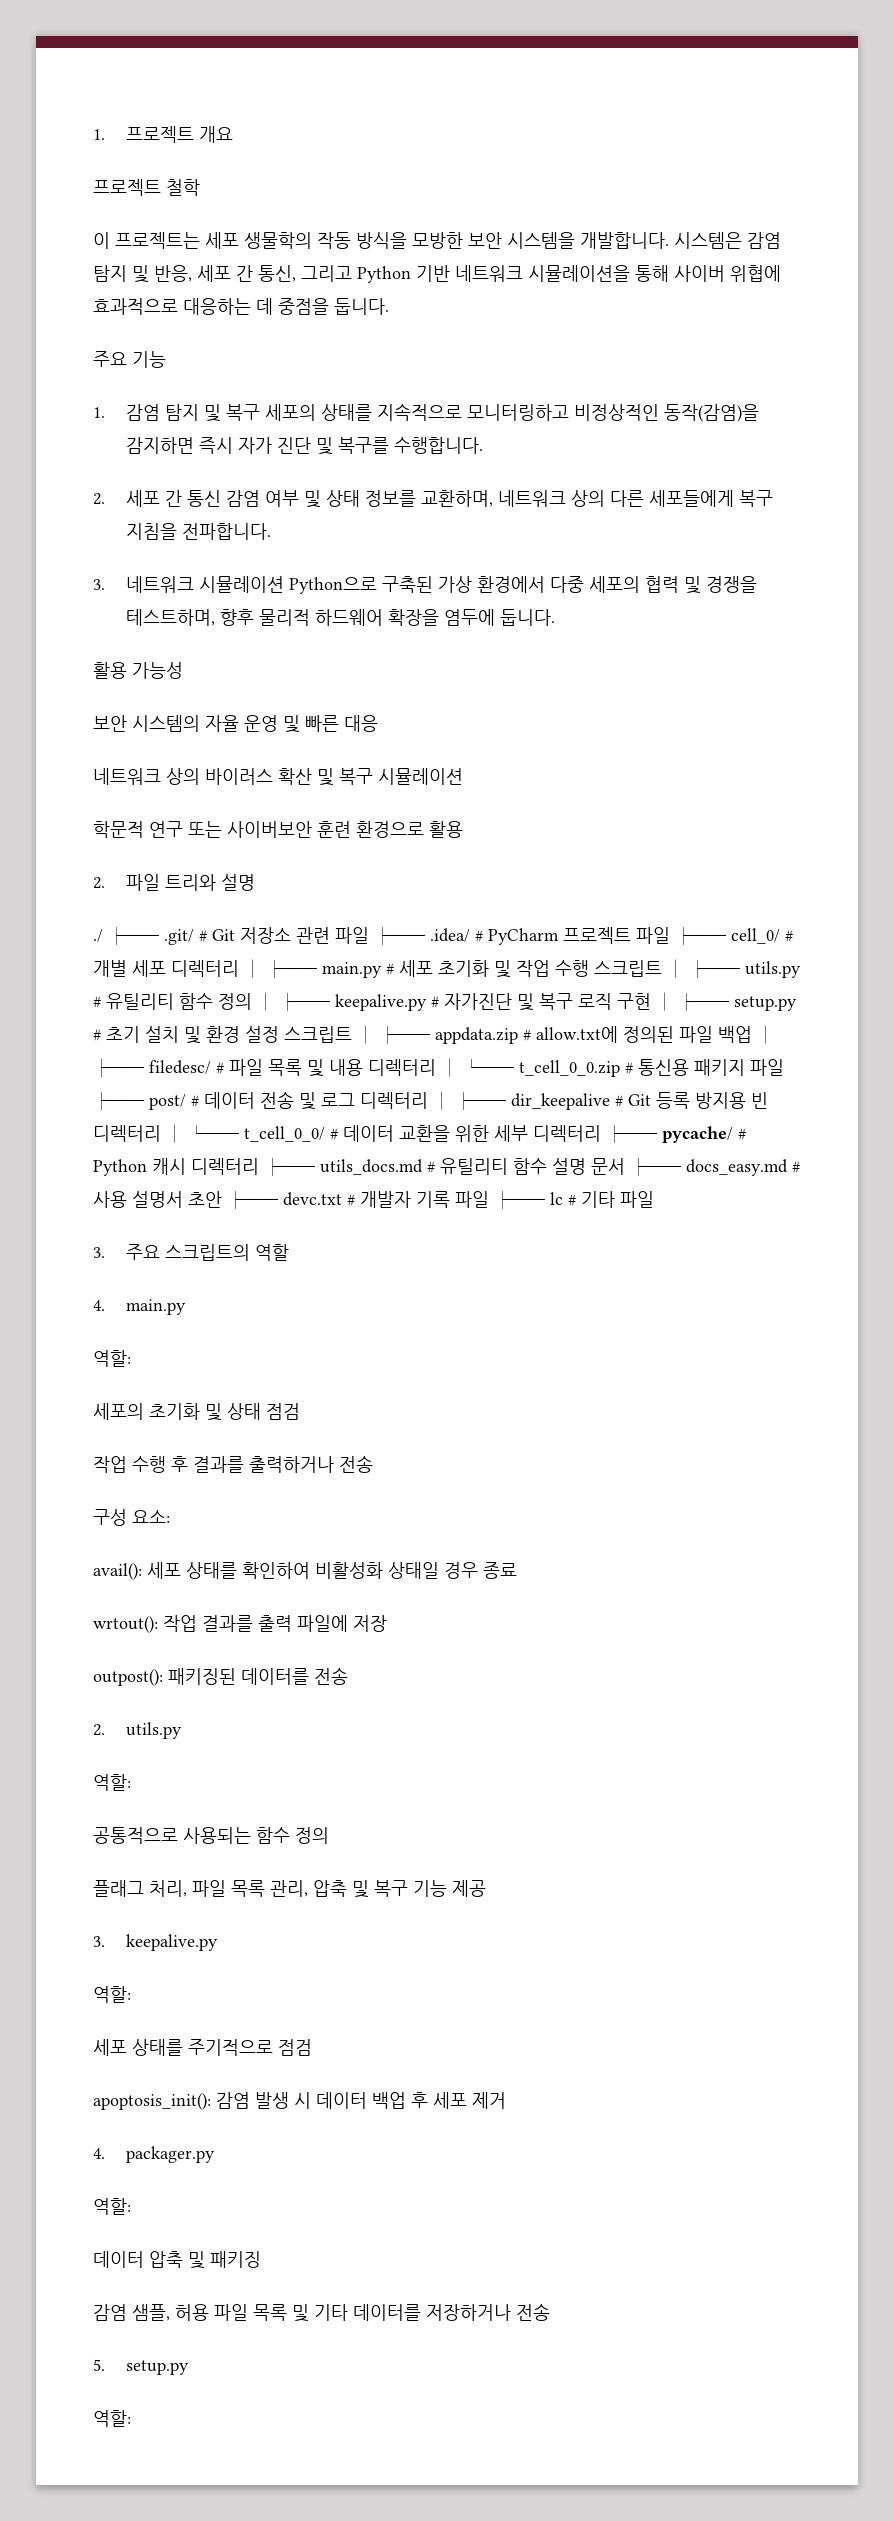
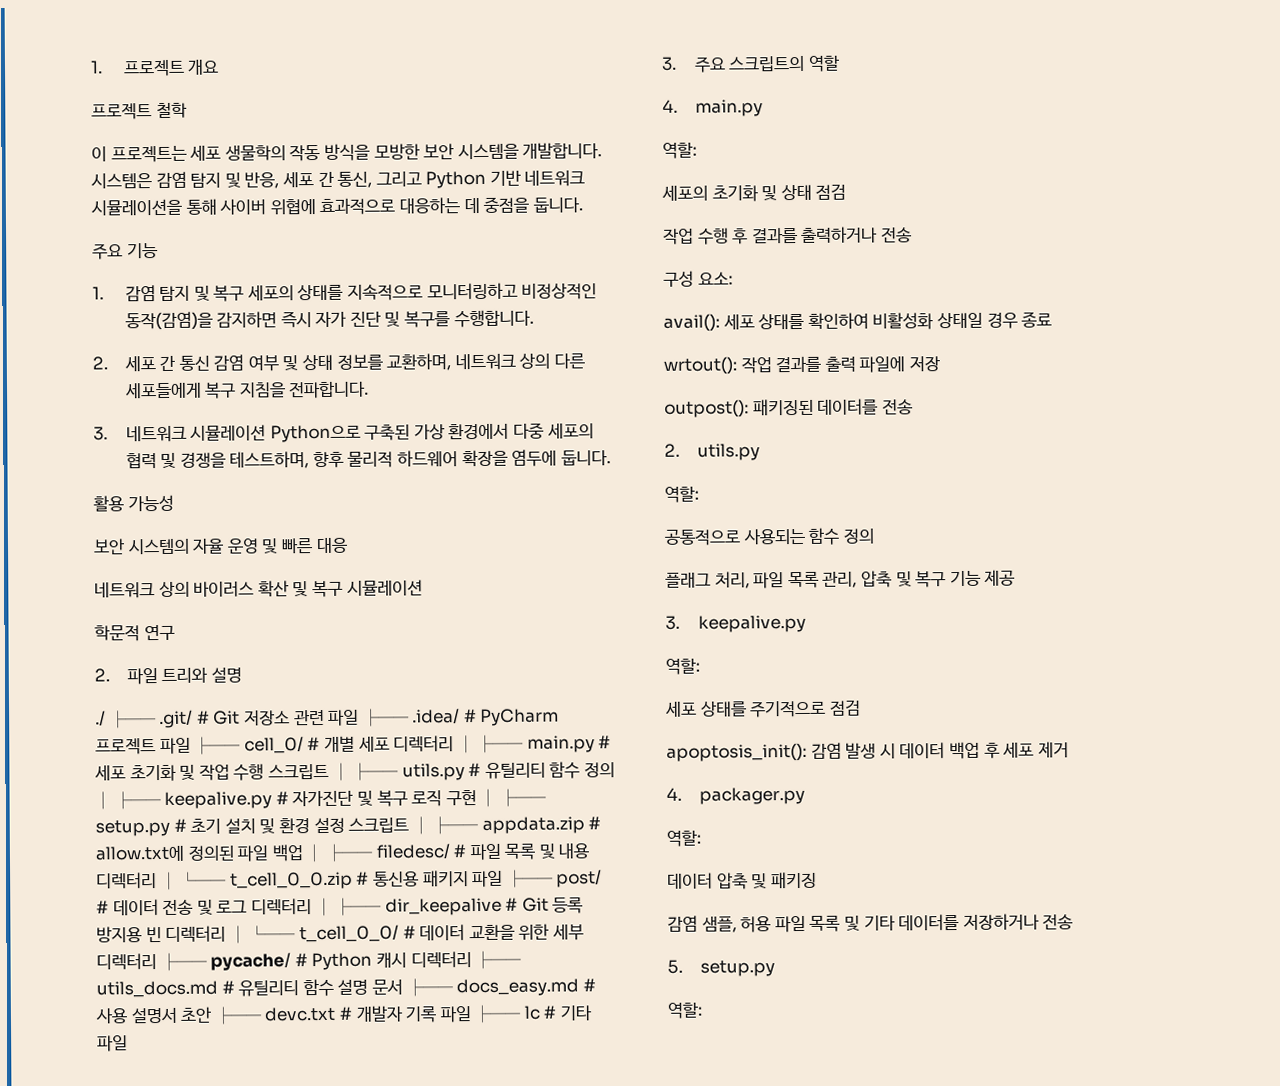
- 학문적 연구 또는 사이버보안 훈련 환경으로 활용
+ 학문적 연구

